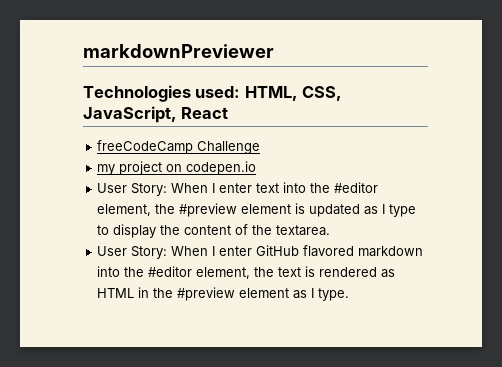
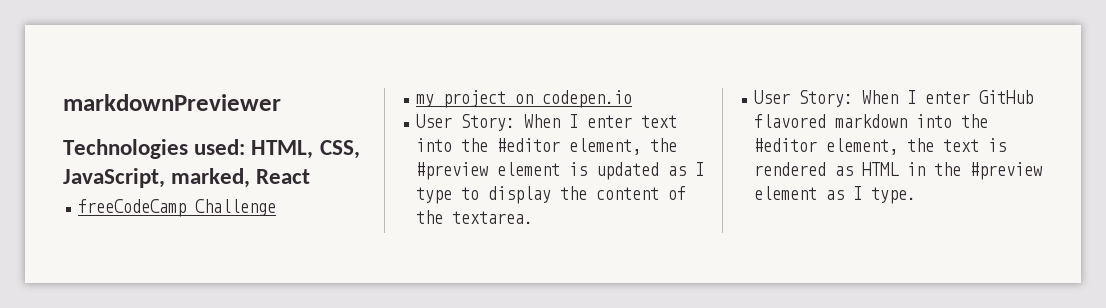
- Technologies used: HTML, CSS, JavaScript, React
+ Technologies used: HTML, CSS, JavaScript, marked, React

